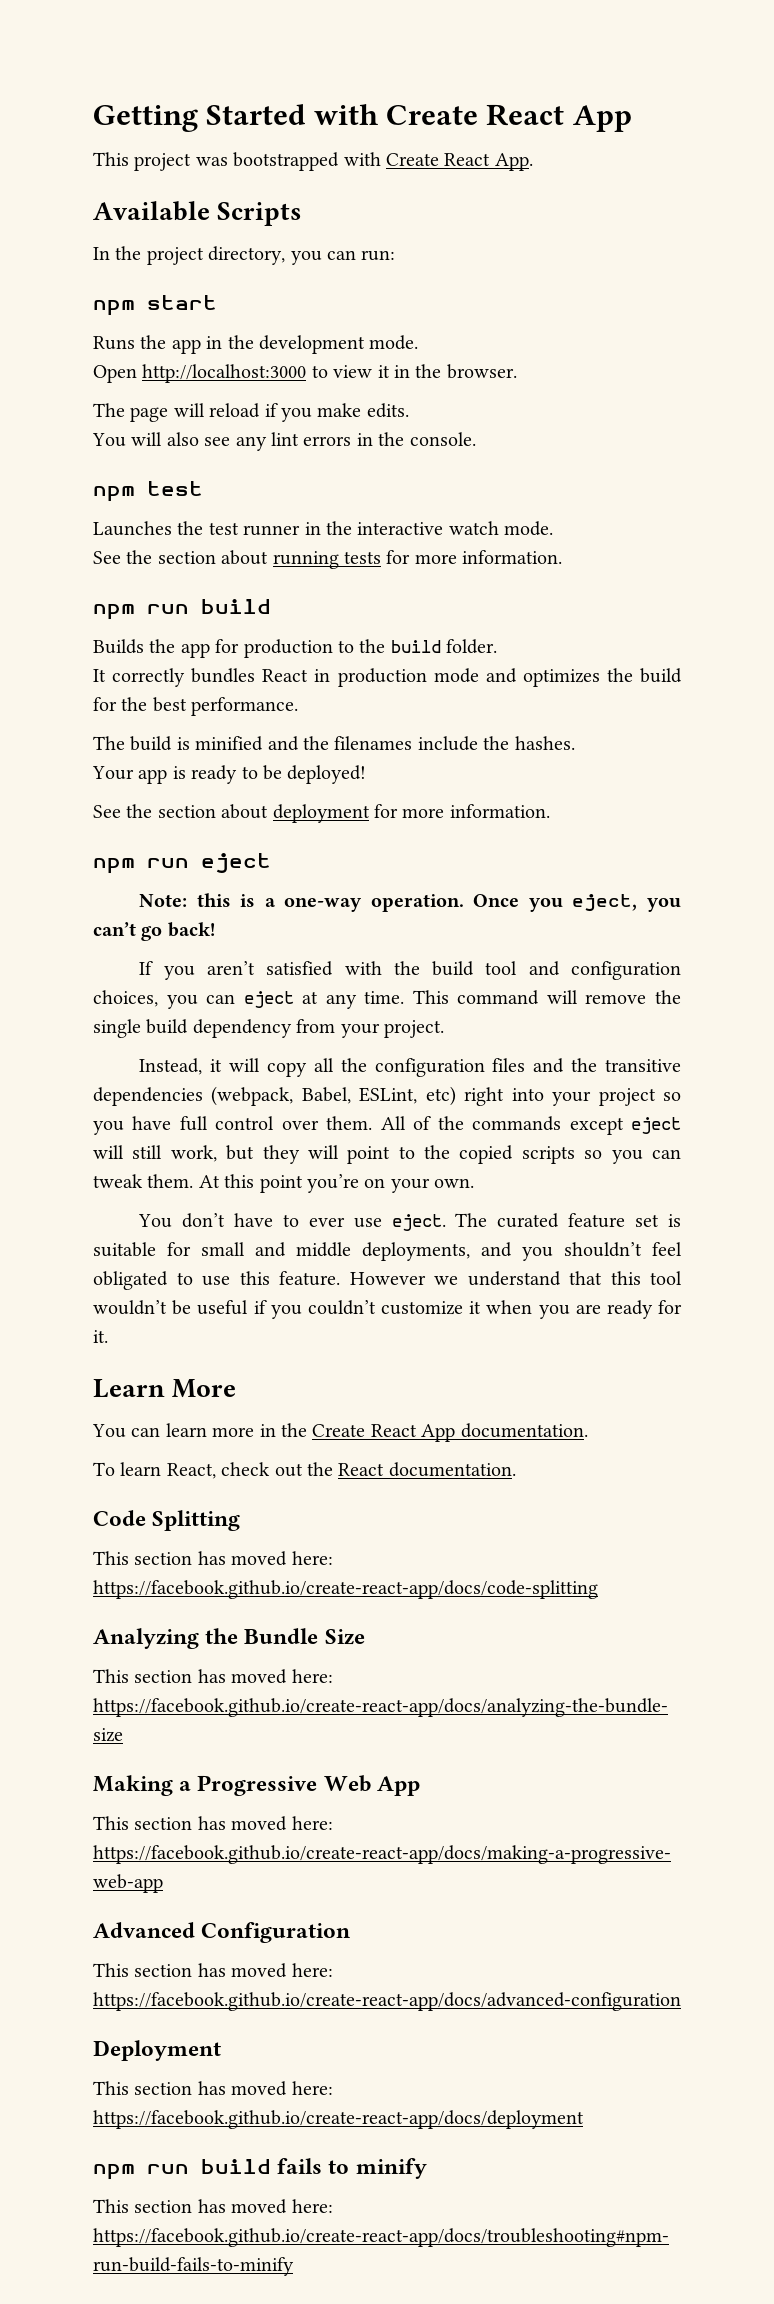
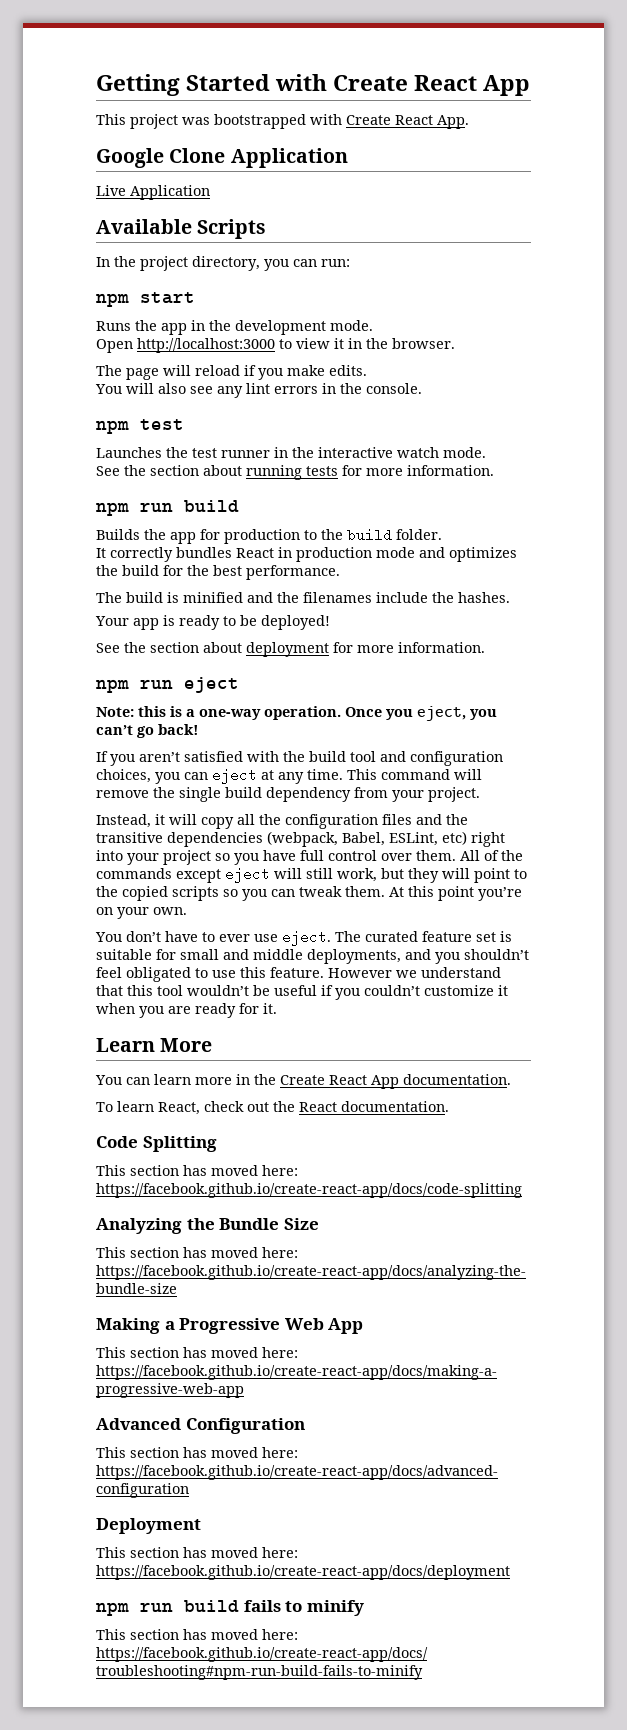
+ Google Clone Application
+ Live Application

